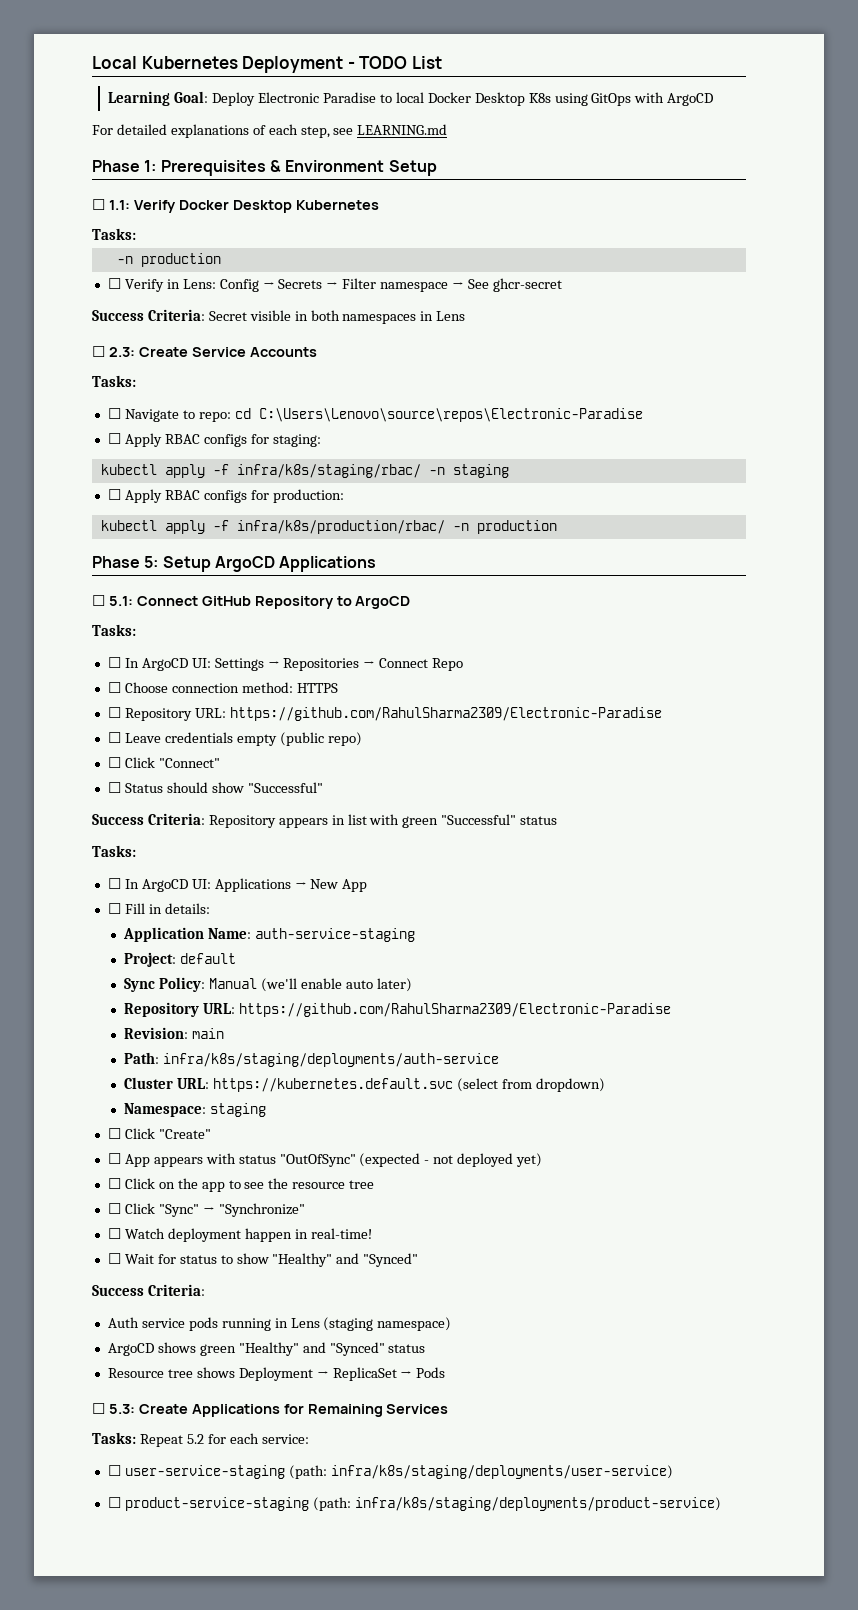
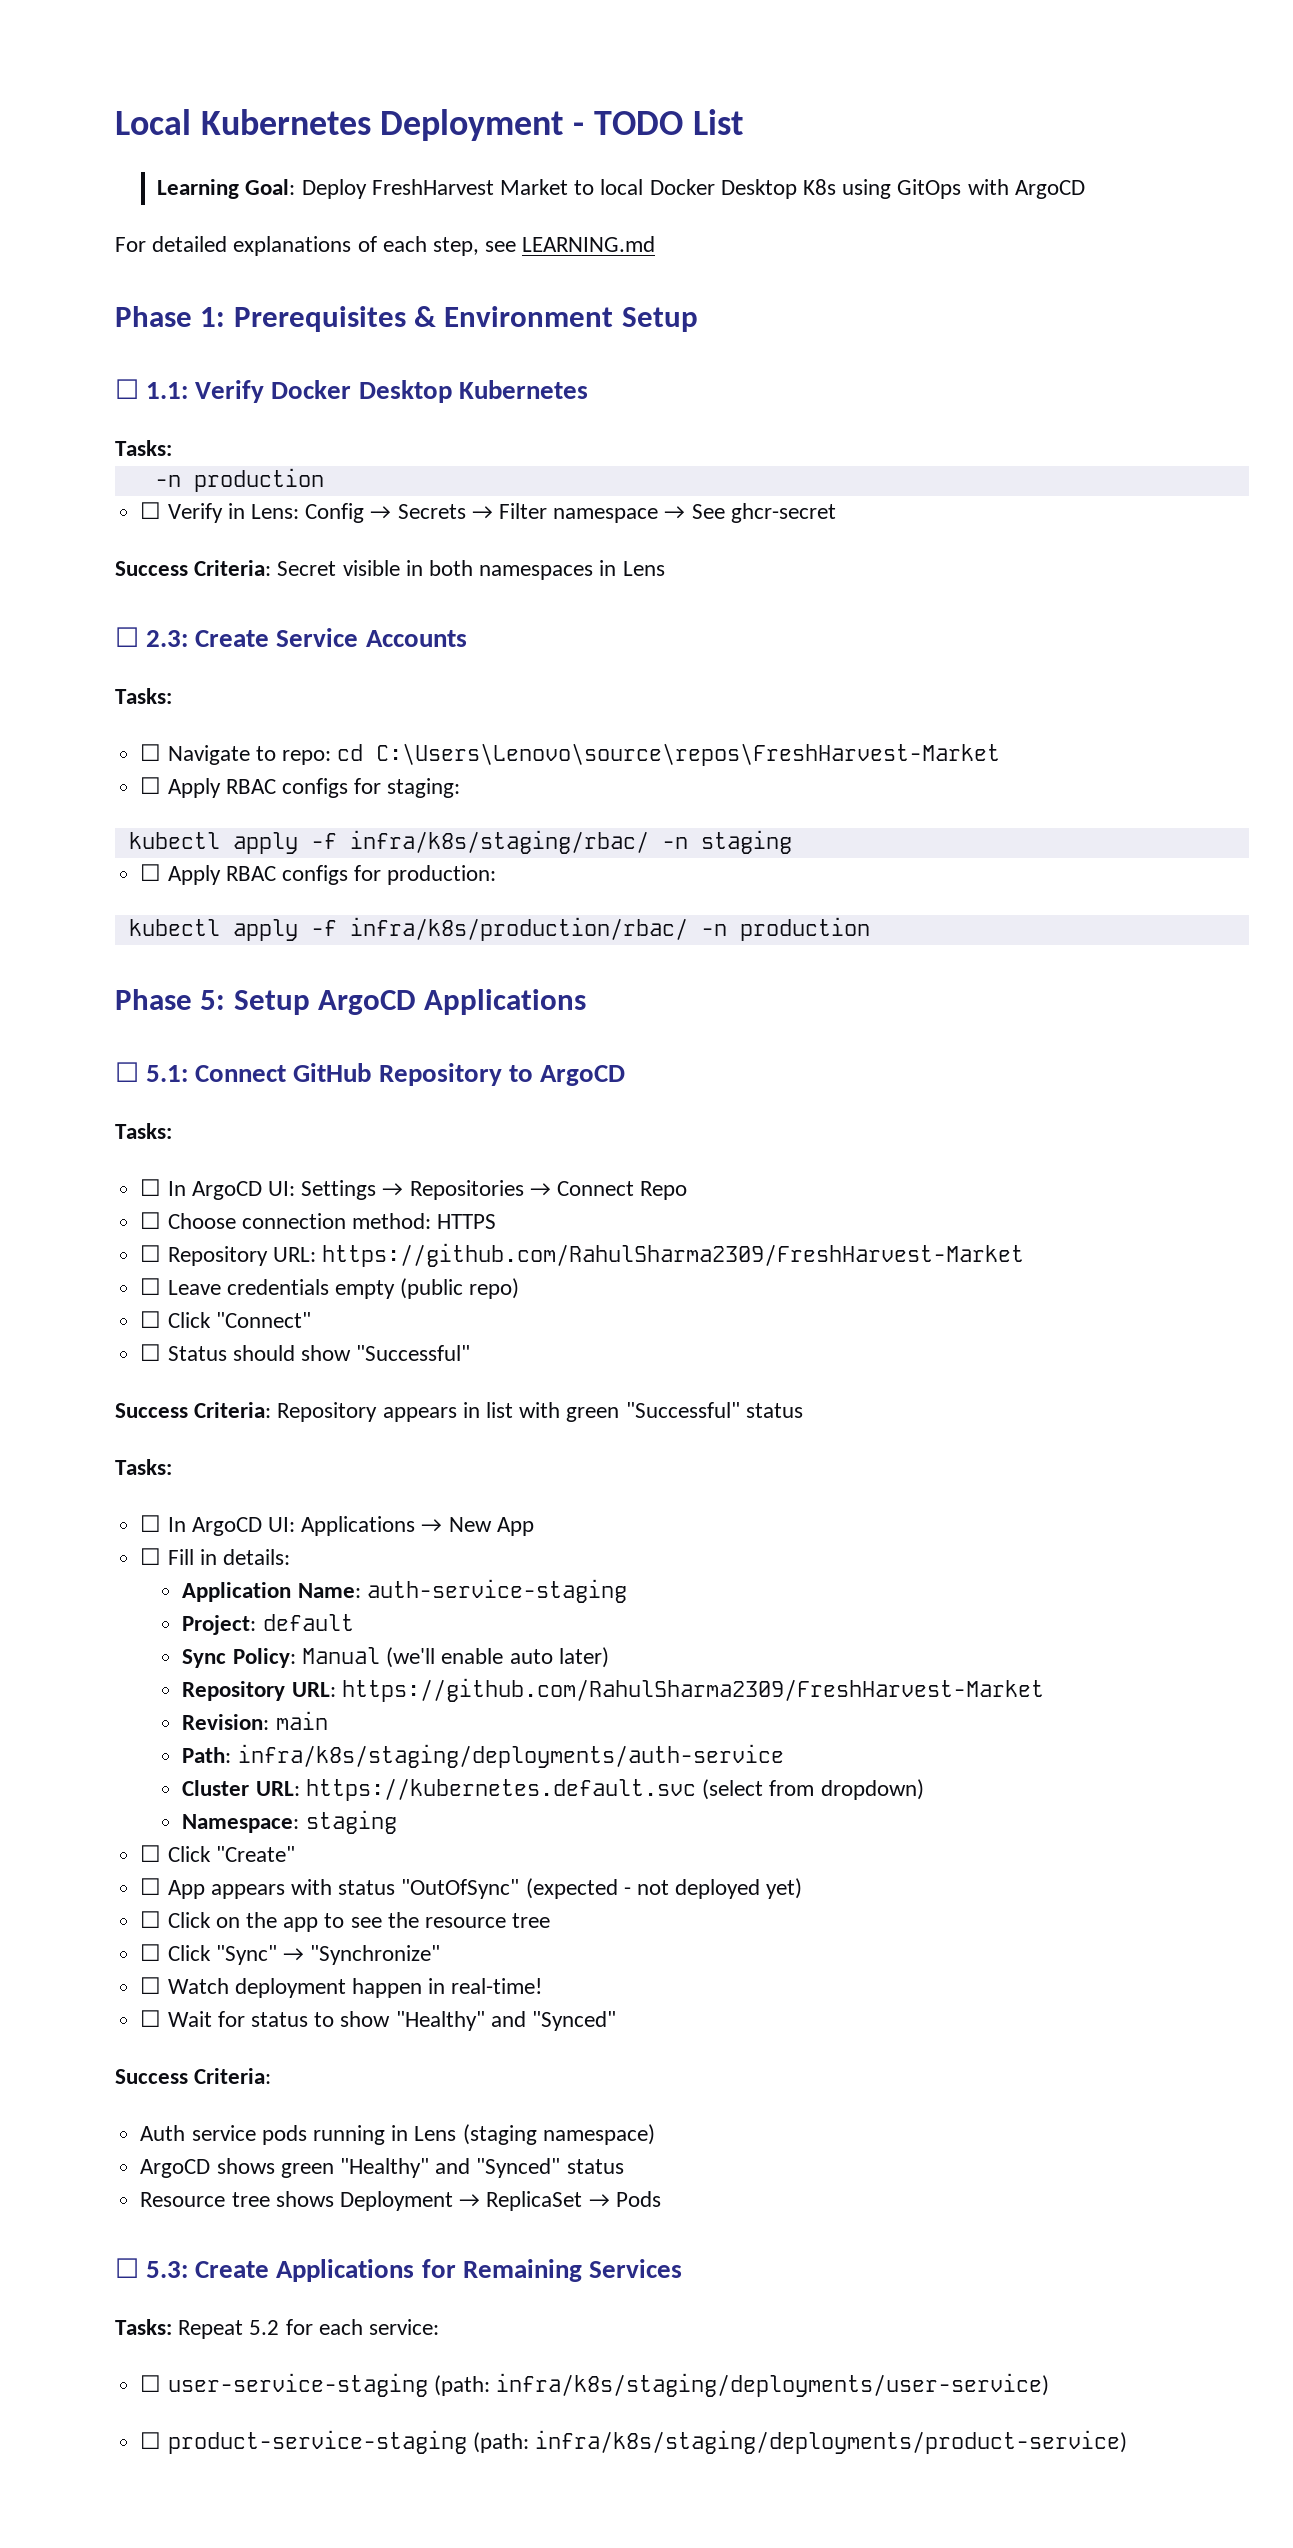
- Learning Goal: Deploy Electronic Paradise to local Docker Desktop K8s using GitOps with ArgoCD
+ Learning Goal: Deploy FreshHarvest Market to local Docker Desktop K8s using GitOps with ArgoCD
- ☐ Navigate to repo: cd C:\Users\Lenovo\source\repos\Electronic-Paradise
+ ☐ Navigate to repo: cd C:\Users\Lenovo\source\repos\FreshHarvest-Market
- ☐ Repository URL: https://github.com/RahulSharma2309/Electronic-Paradise
+ ☐ Repository URL: https://github.com/RahulSharma2309/FreshHarvest-Market
  Sync Policy: Manual (we'll enable auto later)
- Repository URL: https://github.com/RahulSharma2309/Electronic-Paradise
+ Repository URL: https://github.com/RahulSharma2309/FreshHarvest-Market

